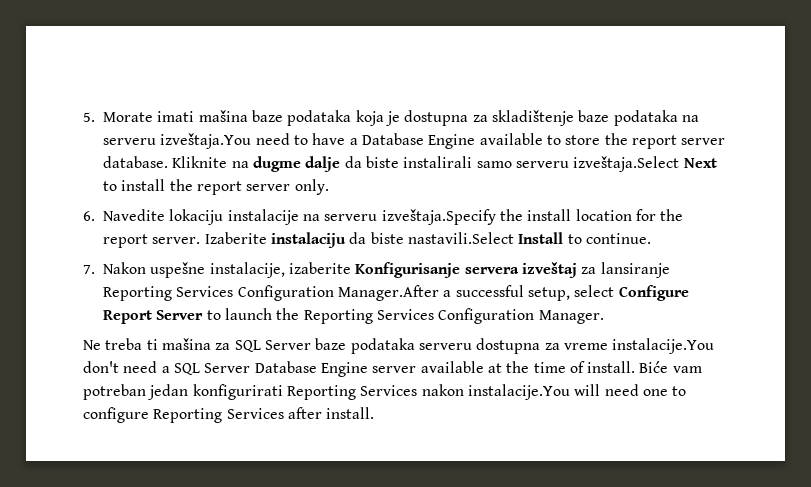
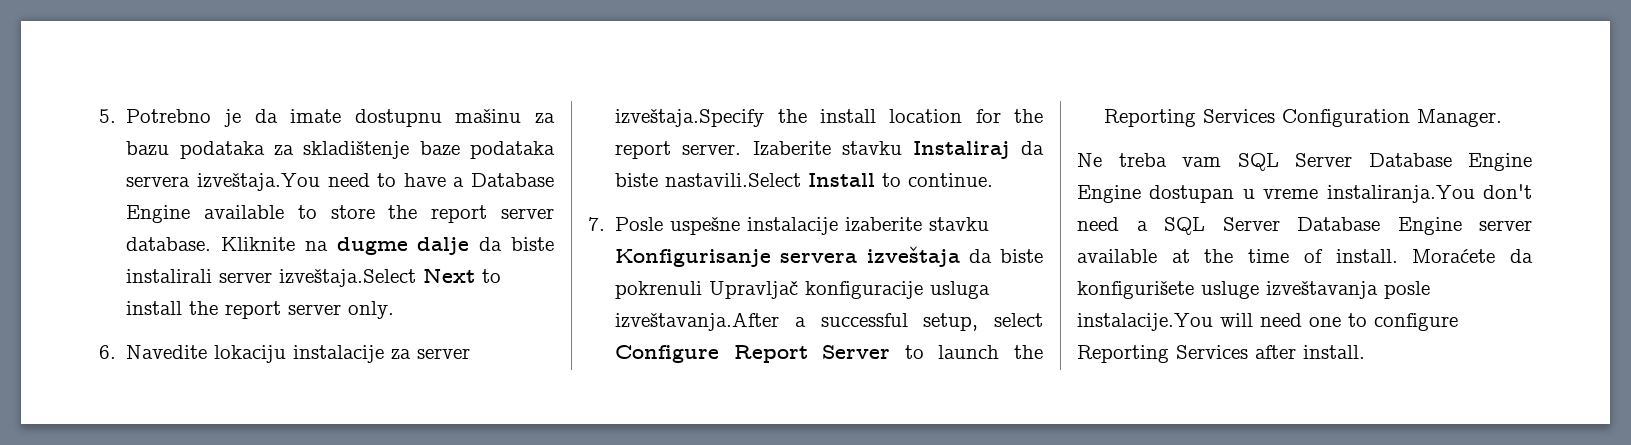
- 5. Morate imati mašina baze podataka koja je dostupna za skladištenje baze podataka na serveru izveštaja.You need to have a Database Engine available to store the report server database.
+ 5. Potrebno je da imate dostupnu mašinu za bazu podataka za skladištenje baze podataka servera izveštaja.You need to have a Database Engine available to store the report server database.
- Kliknite na dugme dalje da biste instalirali samo serveru izveštaja.Select Next to install the report server only.
+ Kliknite na dugme dalje da biste instalirali server izveštaja.Select Next to install the report server only.
- 6. Navedite lokaciju instalacije na serveru izveštaja.Specify the install location for the report server.
+ 6. Navedite lokaciju instalacije za server izveštaja.Specify the install location for the report server.
- Izaberite instalaciju da biste nastavili.Select Install to continue.
+ Izaberite stavku Instaliraj da biste nastavili.Select Install to continue.
- 7. Nakon uspešne instalacije, izaberite Konfigurisanje servera izveštaj za lansiranje Reporting Services Configuration Manager.After a successful setup, select Configure Report Server to launch the Reporting Services Configuration Manager.
+ 7. Posle uspešne instalacije izaberite stavku Konfigurisanje servera izveštaja da biste pokrenuli Upravljač konfiguracije usluga izveštavanja.After a successful setup, select Configure Report Server to launch the Reporting Services Configuration Manager.
- Ne treba ti mašina za SQL Server baze podataka serveru dostupna za vreme instalacije.You don't need a SQL Server Database Engine server available at the time of install.
+ Ne treba vam SQL Server Database Engine Engine dostupan u vreme instaliranja.You don't need a SQL Server Database Engine server available at the time of install.
- Biće vam potreban jedan konfigurirati Reporting Services nakon instalacije.You will need one to configure Reporting Services after install.
+ Moraćete da konfigurišete usluge izveštavanja posle instalacije.You will need one to configure Reporting Services after install.

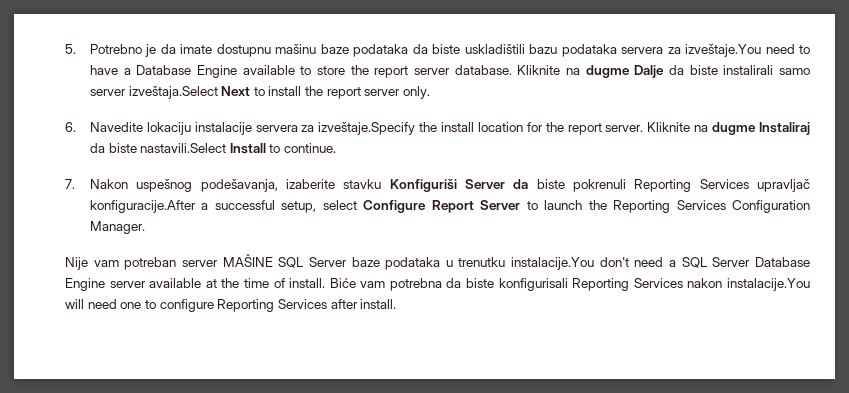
- 5. Potrebno je da imate dostupnu mašinu za bazu podataka za skladištenje baze podataka servera izveštaja.You need to have a Database Engine available to store the report server database.
+ 5. Potrebno je da imate dostupnu mašinu baze podataka da biste uskladištili bazu podataka servera za izveštaje.You need to have a Database Engine available to store the report server database.
- Kliknite na dugme dalje da biste instalirali server izveštaja.Select Next to install the report server only.
+ Kliknite na dugme Dalje da biste instalirali samo server izveštaja.Select Next to install the report server only.
- 6. Navedite lokaciju instalacije za server izveštaja.Specify the install location for the report server.
+ 6. Navedite lokaciju instalacije servera za izveštaje.Specify the install location for the report server.
- Izaberite stavku Instaliraj da biste nastavili.Select Install to continue.
+ Kliknite na dugme Instaliraj da biste nastavili.Select Install to continue.
- 7. Posle uspešne instalacije izaberite stavku Konfigurisanje servera izveštaja da biste pokrenuli Upravljač konfiguracije usluga izveštavanja.After a successful setup, select Configure Report Server to launch the Reporting Services Configuration Manager.
+ 7. Nakon uspešnog podešavanja, izaberite stavku Konfiguriši Server da biste pokrenuli Reporting Services upravljač konfiguracije.After a successful setup, select Configure Report Server to launch the Reporting Services Configuration Manager.
- Ne treba vam SQL Server Database Engine Engine dostupan u vreme instaliranja.You don't need a SQL Server Database Engine server available at the time of install.
+ Nije vam potreban server MAŠINE SQL Server baze podataka u trenutku instalacije.You don't need a SQL Server Database Engine server available at the time of install.
- Moraćete da konfigurišete usluge izveštavanja posle instalacije.You will need one to configure Reporting Services after install.
+ Biće vam potrebna da biste konfigurisali Reporting Services nakon instalacije.You will need one to configure Reporting Services after install.

